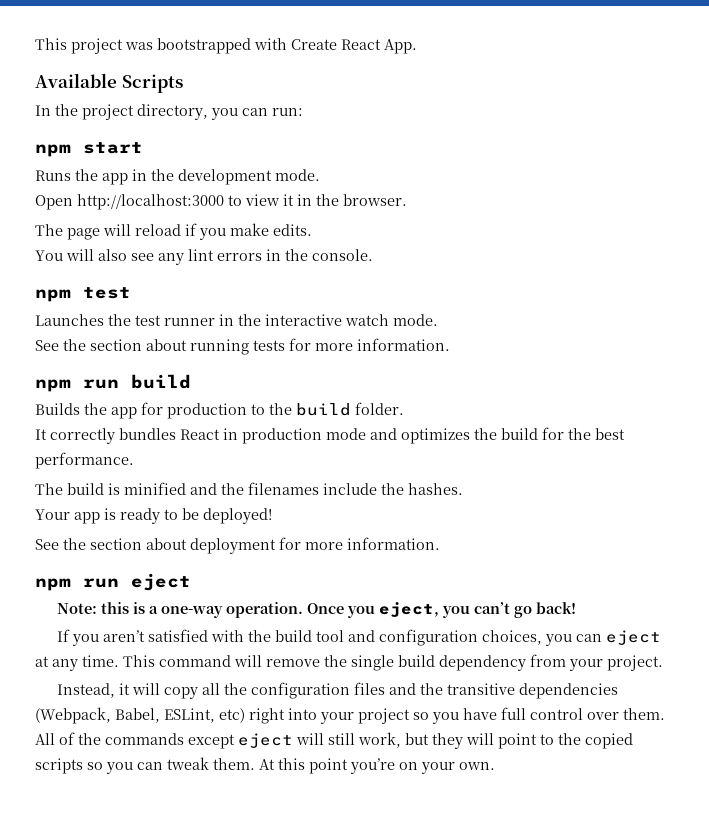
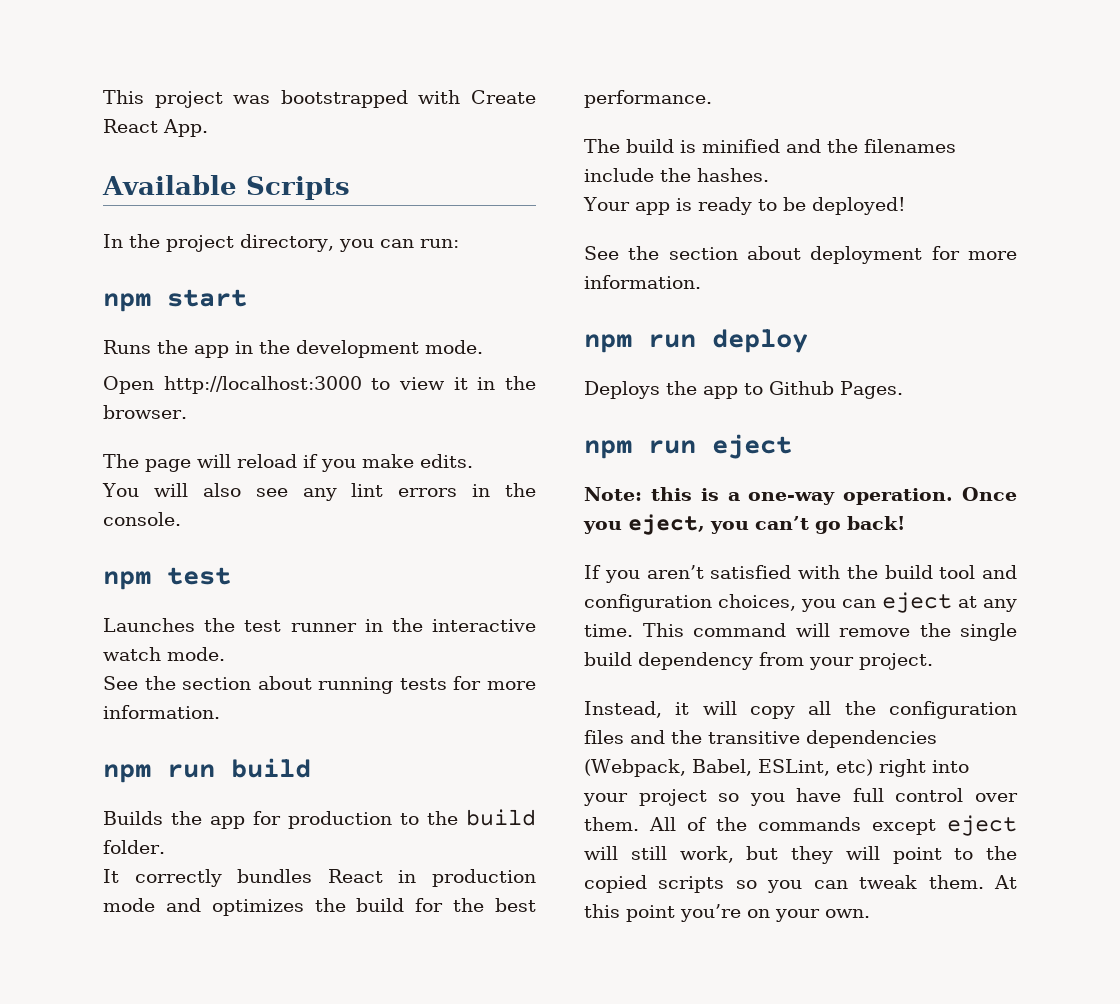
+ npm run deploy
+ Deploys the app to Github Pages.

